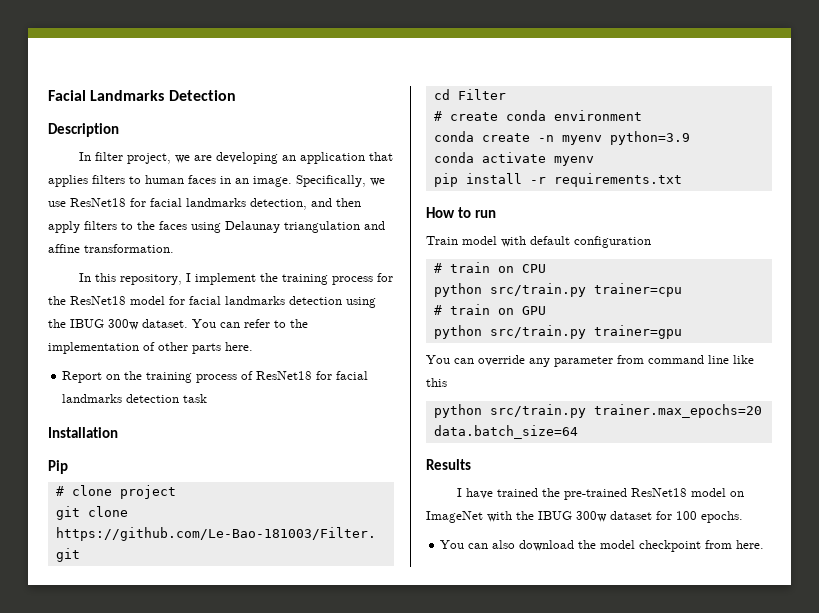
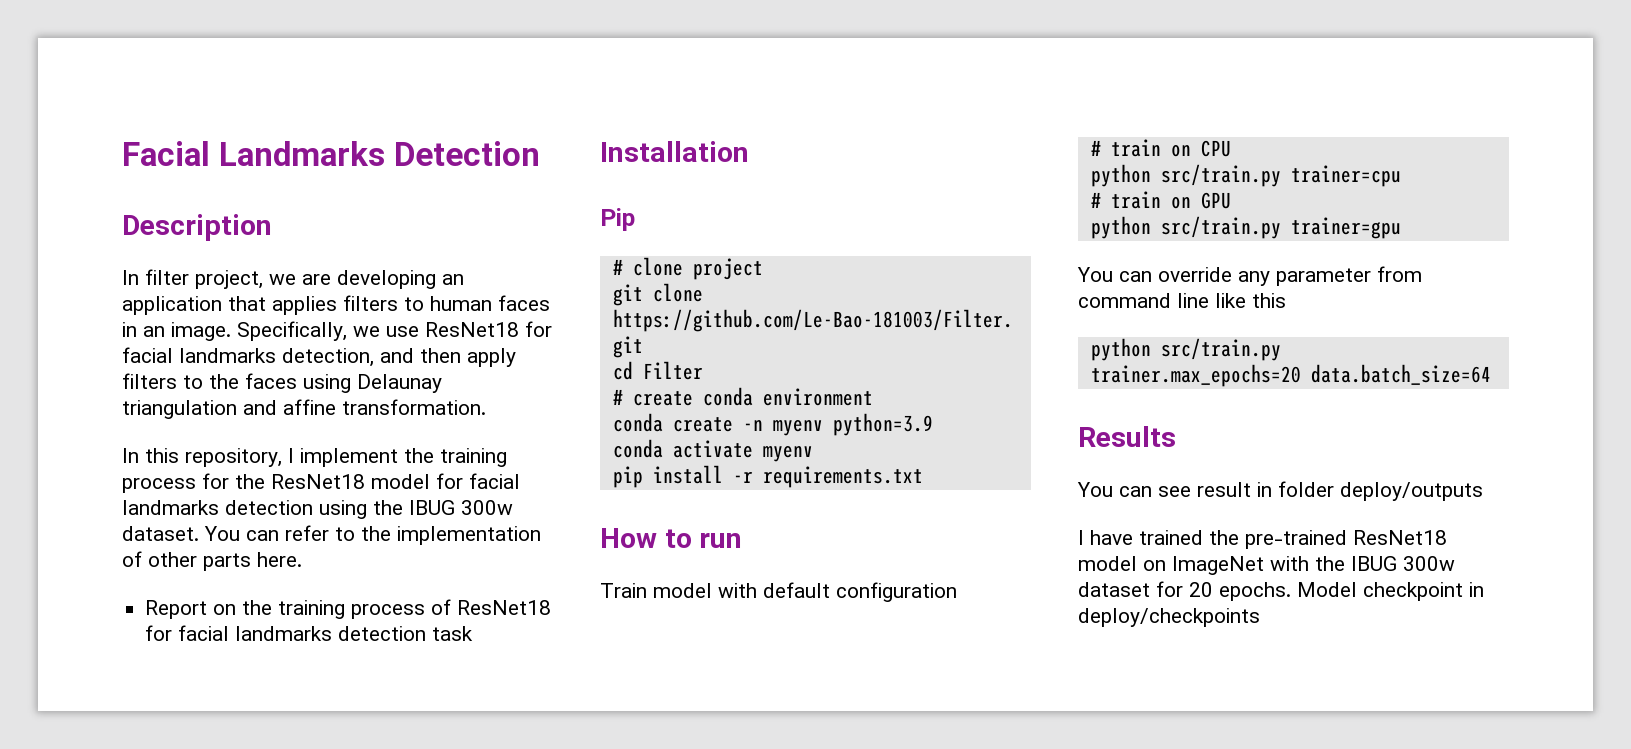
+ You can see result in folder deploy/outputs
- I have trained the pre-trained ResNet18 model on ImageNet with the IBUG 300w dataset for 100 epochs.
- You can also download the model checkpoint from here.
+ I have trained the pre-trained ResNet18 model on ImageNet with the IBUG 300w dataset for 20 epochs. Model checkpoint in deploy/checkpoints

